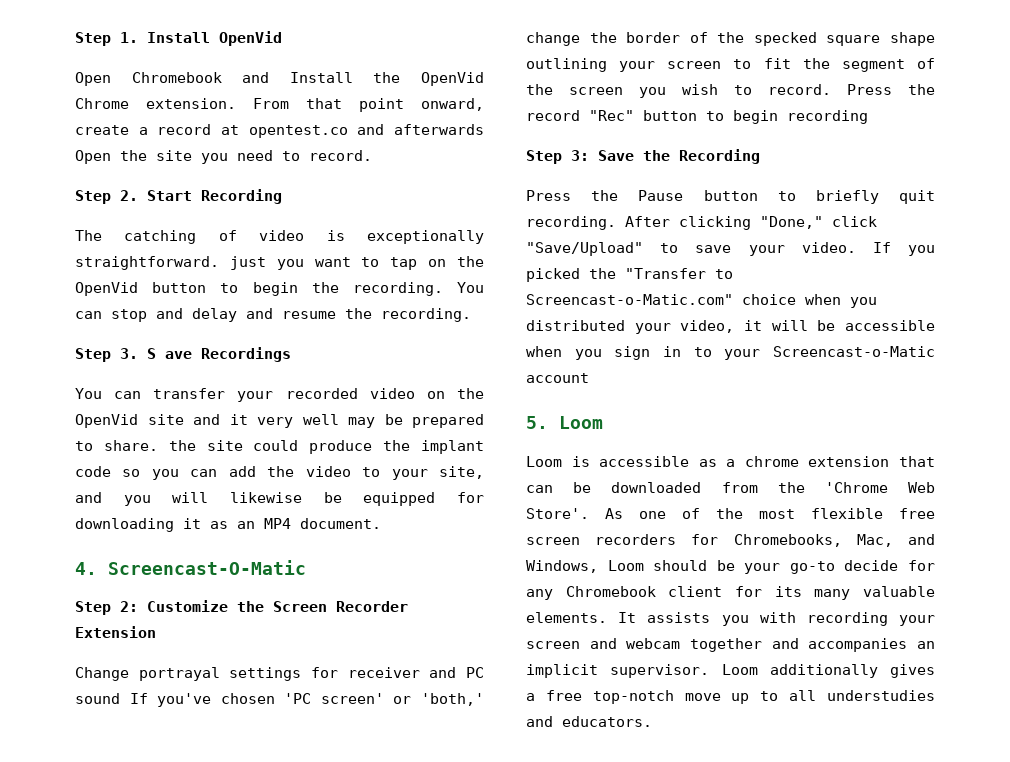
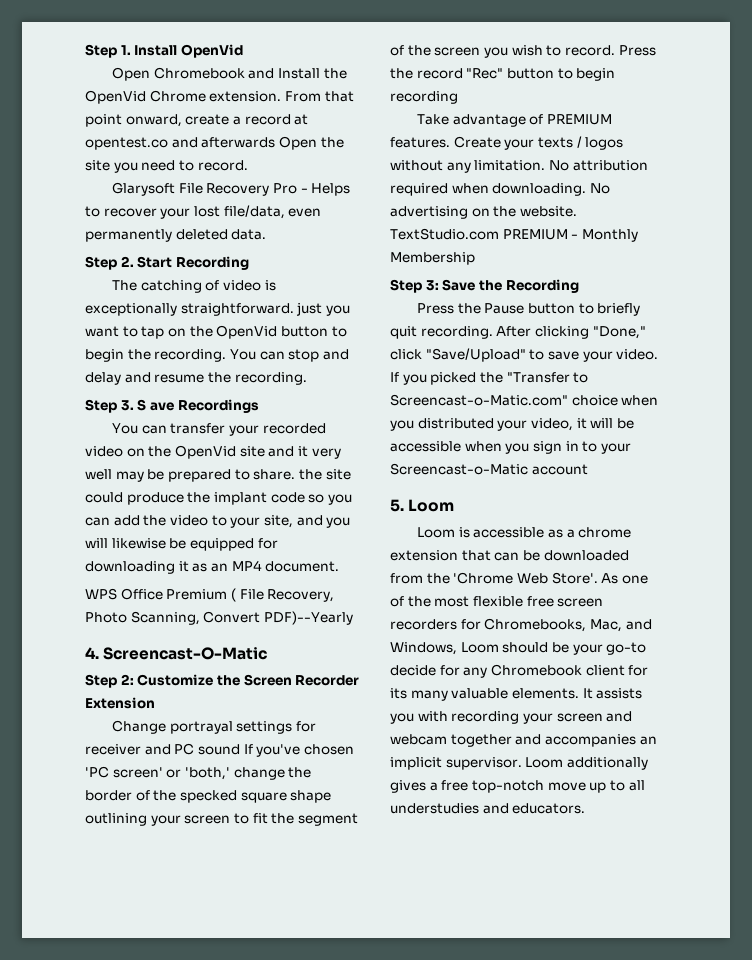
+ Glarysoft File Recovery Pro - Helps to recover your lost file/data, even permanently deleted data.
+ WPS Office Premium ( File Recovery, Photo Scanning, Convert PDF)--Yearly
+ Take advantage of PREMIUM features. Create your texts / logos without any limitation. No attribution required when downloading. No advertising on the website. TextStudio.com PREMIUM - Monthly Membership

